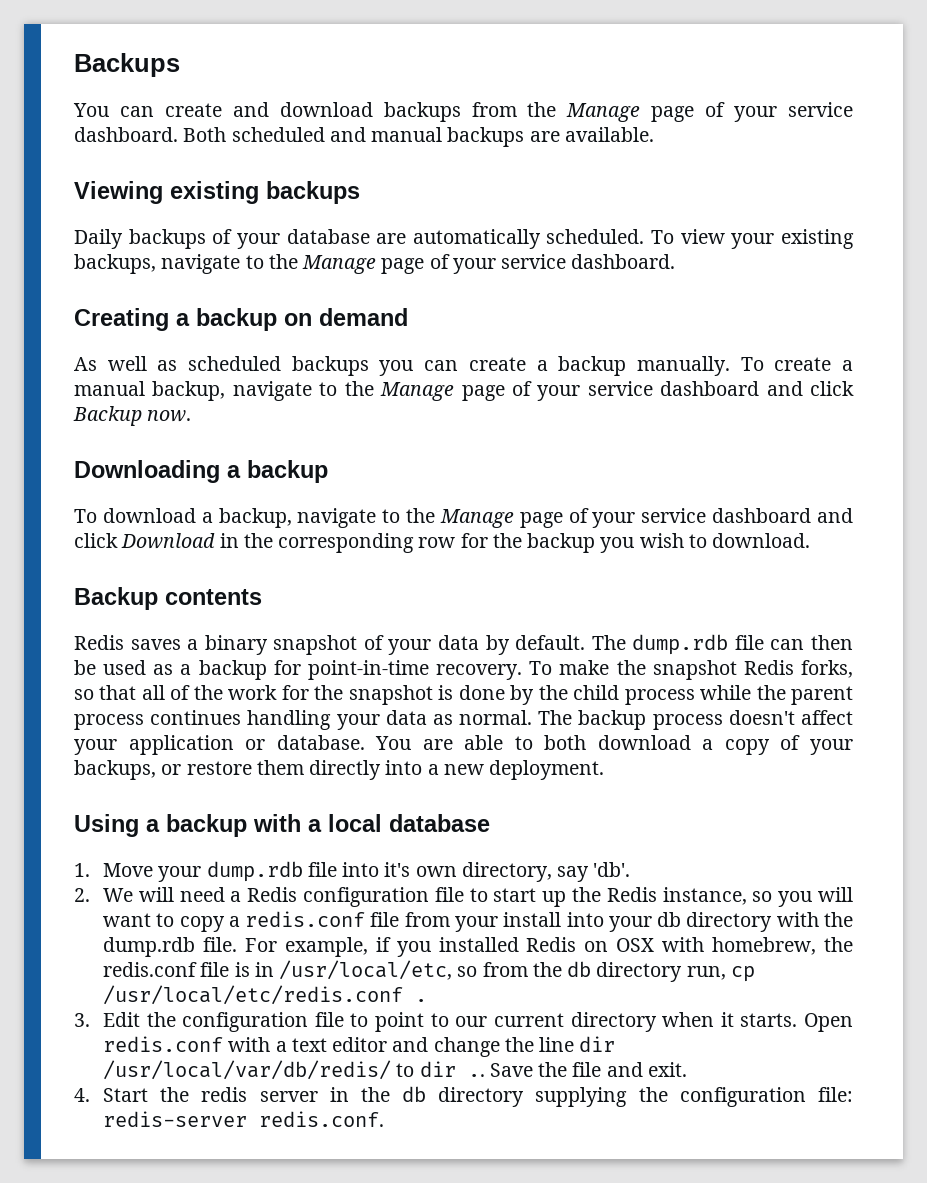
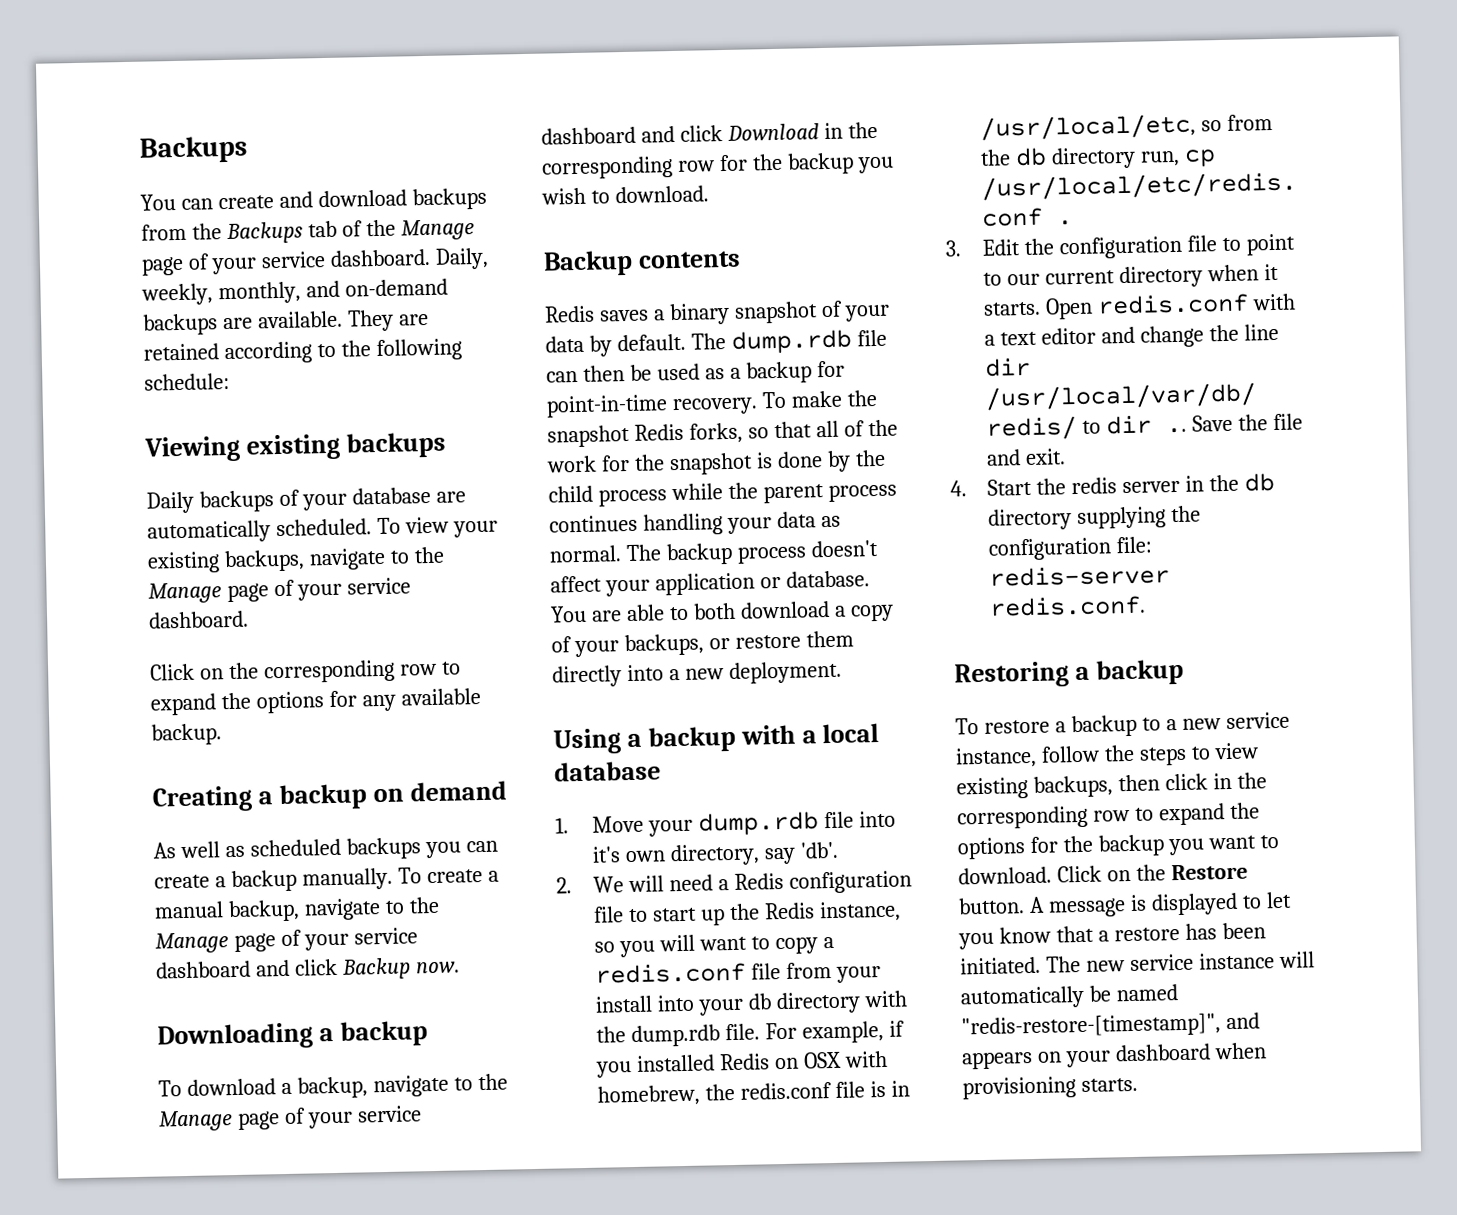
- You can create and download backups from the Manage page of your service dashboard. Both scheduled and manual backups are available.
+ You can create and download backups from the Backups tab of the Manage page of your service dashboard. Daily, weekly, monthly, and on-demand backups are available. They are retained according to the following schedule:
+ Click on the corresponding row to expand the options for any available backup.
+ Restoring a backup
+ To restore a backup to a new service instance, follow the steps to view existing backups, then click in the corresponding row to expand the options for the backup you want to download. Click on the Restore button. A message is displayed to let you know that a restore has been initiated. The new service instance will automatically be named "redis-restore-[timestamp]", and appears on your dashboard when provisioning starts.

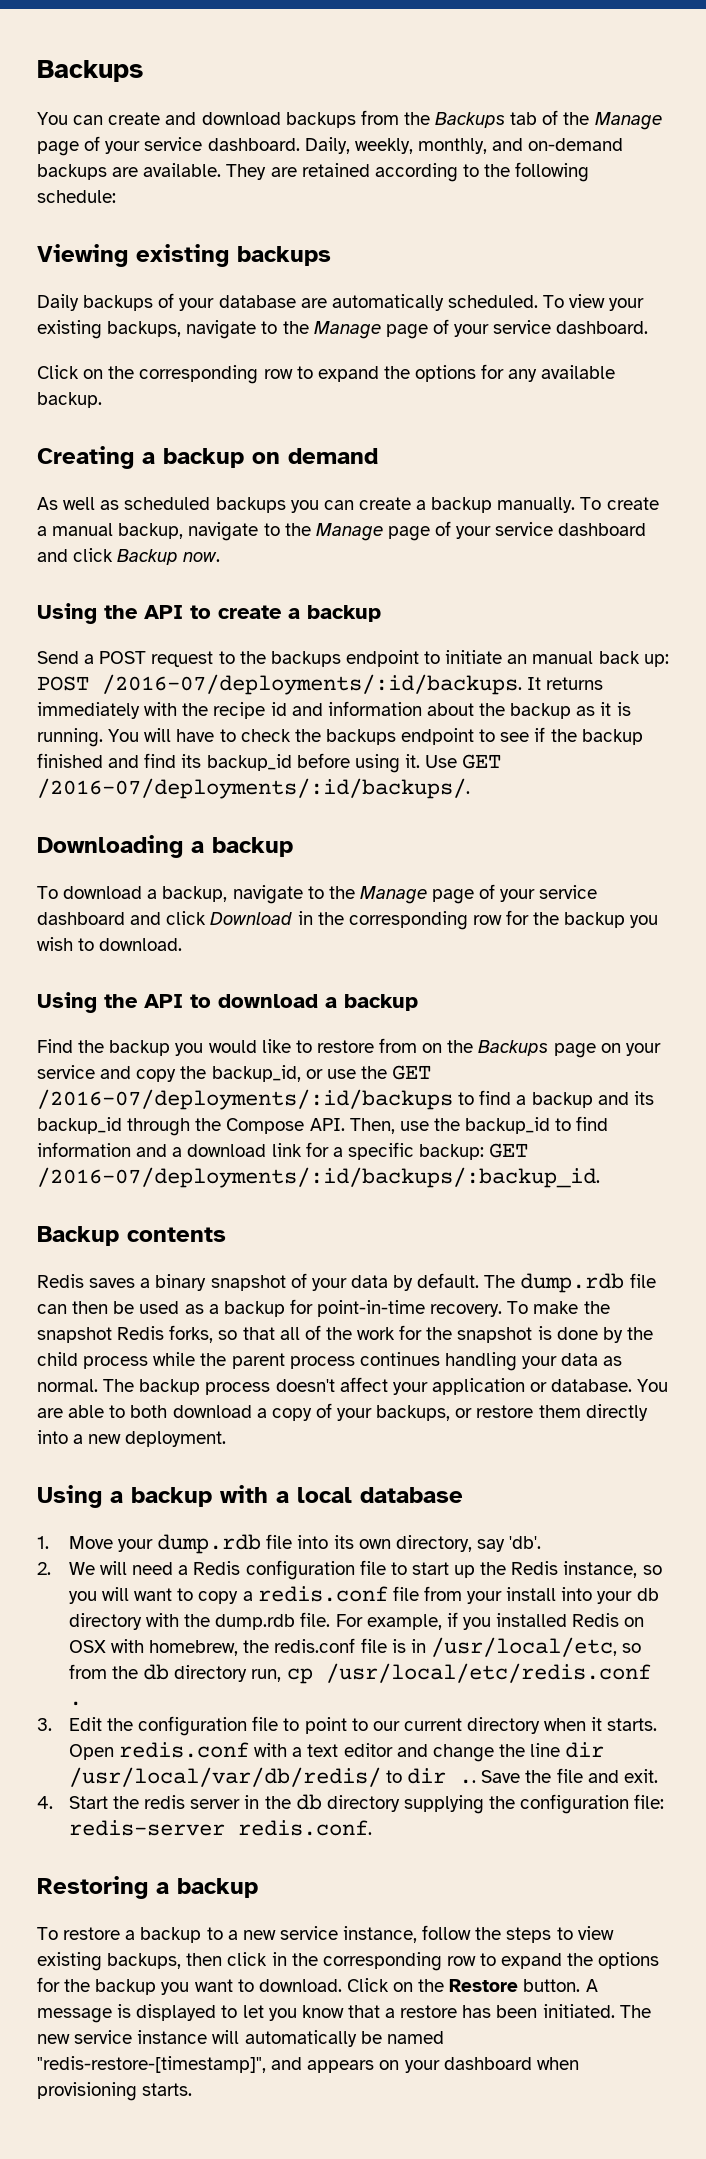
+ Using the API to create a backup
+ Send a POST request to the backups endpoint to initiate an manual back up: POST /2016-07/deployments/:id/backups. It returns immediately with the recipe id and information about the backup as it is running. You will have to check the backups endpoint to see if the backup finished and find its backup_id before using it. Use GET /2016-07/deployments/:id/backups/.
+ Using the API to download a backup
+ Find the backup you would like to restore from on the Backups page on your service and copy the backup_id, or use the GET /2016-07/deployments/:id/backups to find a backup and its backup_id through the Compose API. Then, use the backup_id to find information and a download link for a specific backup: GET /2016-07/deployments/:id/backups/:backup_id.
- 1. Move your dump.rdb file into it's own directory, say 'db'.
+ 1. Move your dump.rdb file into its own directory, say 'db'.

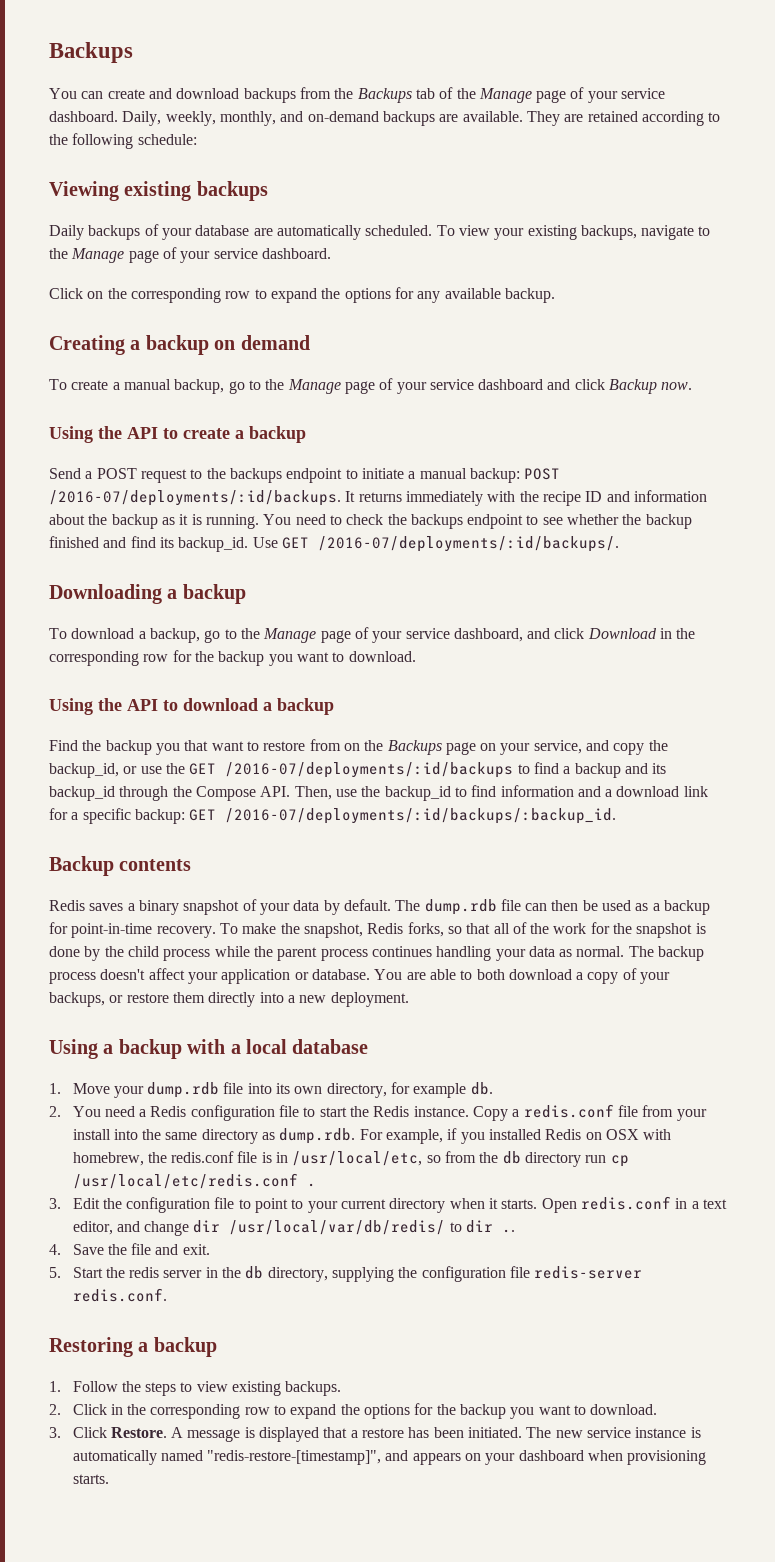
- As well as scheduled backups you can create a backup manually. To create a manual backup, navigate to the Manage page of your service dashboard and click Backup now.
+ To create a manual backup, go to the Manage page of your service dashboard and click Backup now.
- Send a POST request to the backups endpoint to initiate an manual back up: POST /2016-07/deployments/:id/backups.
+ Send a POST request to the backups endpoint to initiate a manual backup: POST /2016-07/deployments/:id/backups.
- It returns immediately with the recipe id and information about the backup as it is running.
+ It returns immediately with the recipe ID and information about the backup as it is running.
- You will have to check the backups endpoint to see if the backup finished and find its backup_id before using it.
+ You need to check the backups endpoint to see whether the backup finished and find its backup_id.
- To download a backup, navigate to the Manage page of your service dashboard and click Download in the corresponding row for the backup you wish to download.
+ To download a backup, go to the Manage page of your service dashboard, and click Download in the corresponding row for the backup you want to download.
- Find the backup you would like to restore from on the Backups page on your service and copy the backup_id, or use the GET /2016-07/deployments/:id/backups to find a backup and its backup_id through the Compose API. Then, use the backup_id to find information and a download link for a specific backup: GET /2016-07/deployments/:id/backups/:backup_id.
+ Find the backup you that want to restore from on the Backups page on your service, and copy the backup_id, or use the GET /2016-07/deployments/:id/backups to find a backup and its backup_id through the Compose API. Then, use the backup_id to find information and a download link for a specific backup: GET /2016-07/deployments/:id/backups/:backup_id.
- To make the snapshot Redis forks, so that all of the work for the snapshot is done by the child process while the parent process continues handling your data as normal.
+ To make the snapshot, Redis forks, so that all of the work for the snapshot is done by the child process while the parent process continues handling your data as normal.
- 1. Move your dump.rdb file into its own directory, say 'db'.
- 2. We will need a Redis configuration file to start up the Redis instance, so you will want to copy a redis.conf file from your install into your db directory with the dump.rdb file. For example, if you installed Redis on OSX with homebrew, the redis.conf file is in /usr/local/etc, so from the db directory run, cp /usr/local/etc/redis.conf .
+ 1. Move your dump.rdb file into its own directory, for example db.
+ 2. You need a Redis configuration file to start the Redis instance. Copy a redis.conf file from your install into the same directory as dump.rdb. For example, if you installed Redis on OSX with homebrew, the redis.conf file is in /usr/local/etc, so from the db directory run cp /usr/local/etc/redis.conf .
- 3. Edit the configuration file to point to our current directory when it starts.
+ 3. Edit the configuration file to point to your current directory when it starts.
- Open redis.conf with a text editor and change the line dir /usr/local/var/db/redis/ to dir .. Save the file and exit.
+ Open redis.conf in a text editor, and change dir /usr/local/var/db/redis/ to dir ..
+ 4. Save the file and exit.
- 4. Start the redis server in the db directory supplying the configuration file: redis-server redis.conf.
+ 5. Start the redis server in the db directory, supplying the configuration file redis-server redis.conf.
- To restore a backup to a new service instance, follow the steps to view existing backups, then click in the corresponding row to expand the options for the backup you want to download. Click on the Restore button. A message is displayed to let you know that a restore has been initiated.
+ 1. Follow the steps to view existing backups.
+ 2. Click in the corresponding row to expand the options for the backup you want to download.
+ 3. Click Restore. A message is displayed that a restore has been initiated.
- The new service instance will automatically be named "redis-restore-[timestamp]", and appears on your dashboard when provisioning starts.
+ The new service instance is automatically named "redis-restore-[timestamp]", and appears on your dashboard when provisioning starts.

